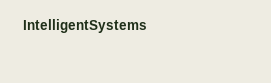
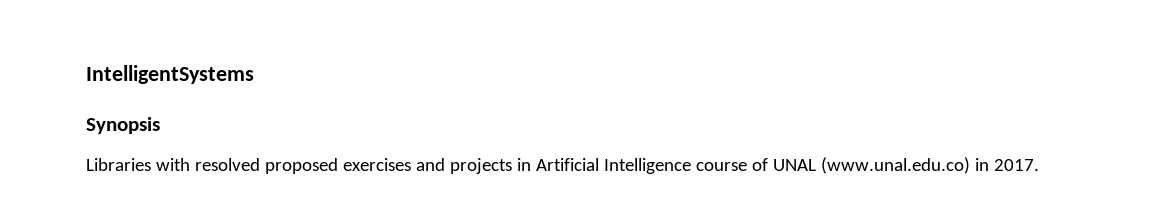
+ Synopsis
+ Libraries with resolved proposed exercises and projects in Artificial Intelligence course of UNAL (www.unal.edu.co) in 2017.

